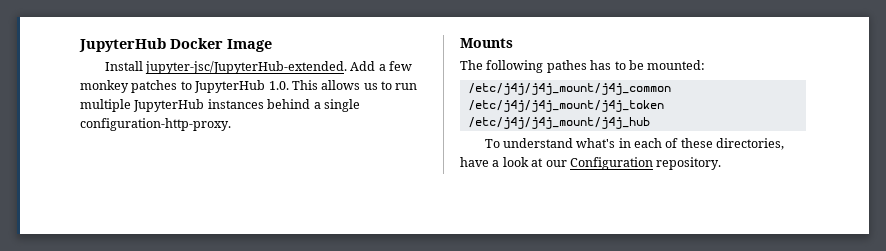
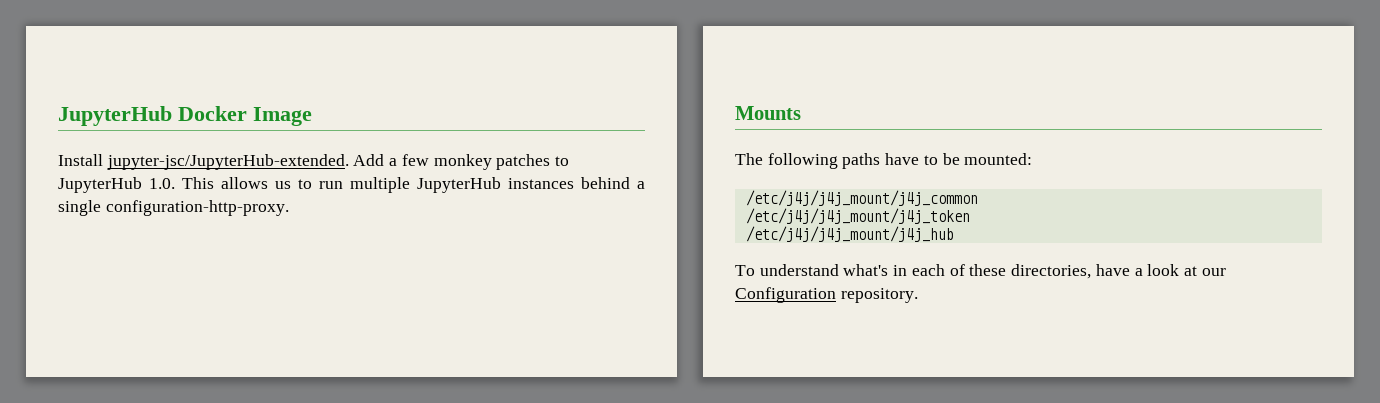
- The following pathes has to be mounted:
+ The following paths have to be mounted:

